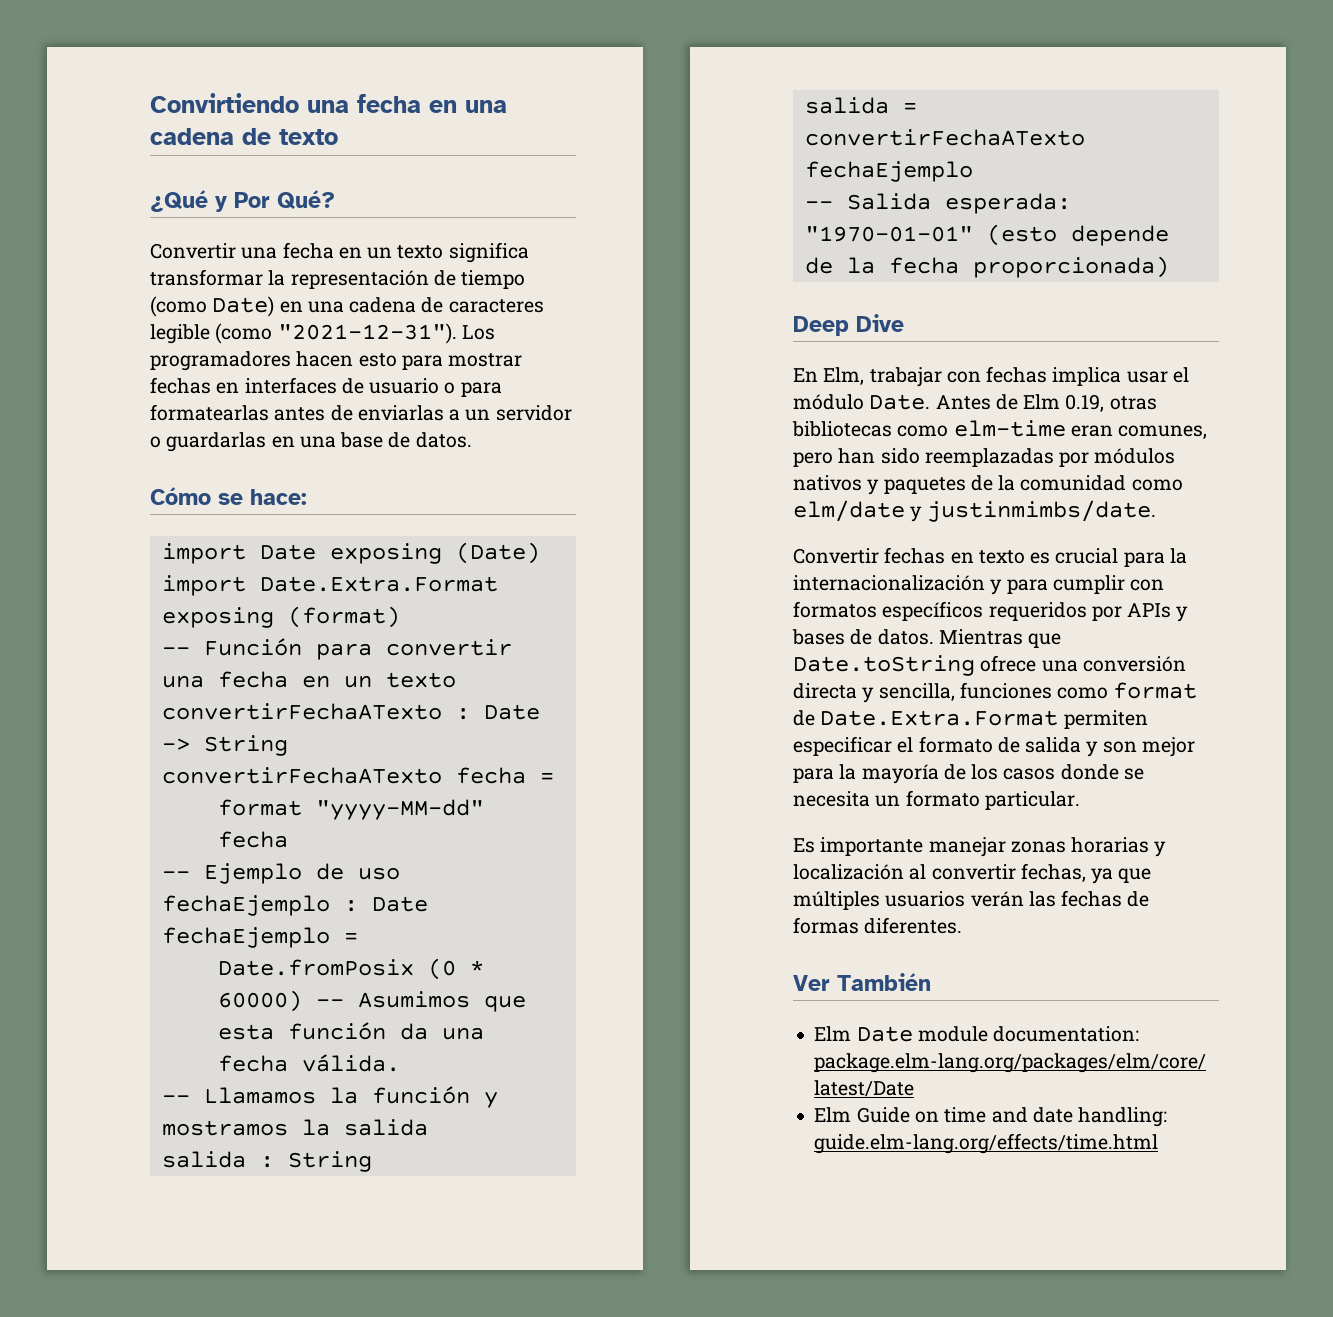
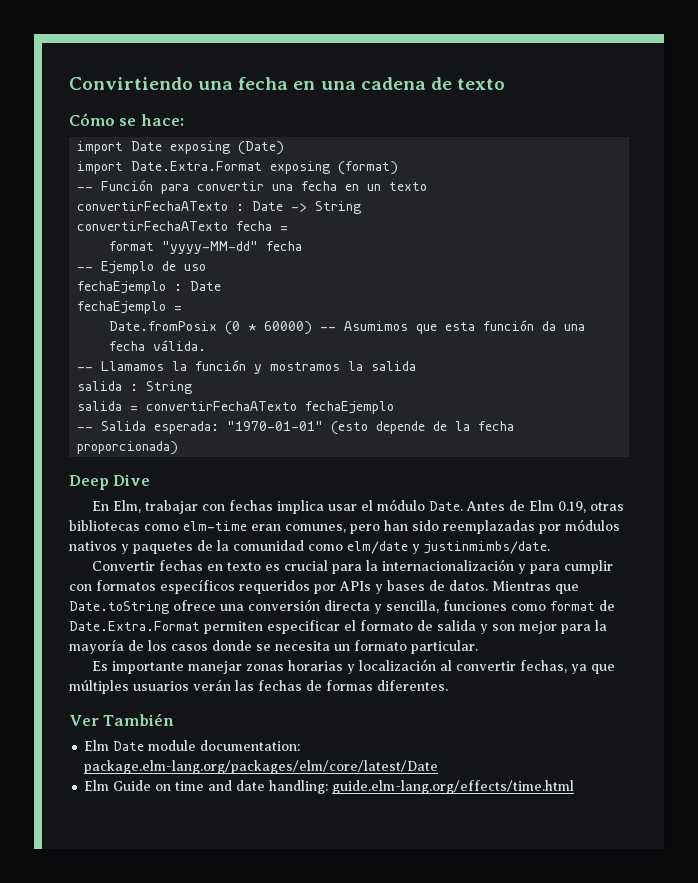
- ¿Qué y Por Qué?
- Convertir una fecha en un texto significa transformar la representación de tiempo (como Date) en una cadena de caracteres legible (como "2021-12-31"). Los programadores hacen esto para mostrar fechas en interfaces de usuario o para formatearlas antes de enviarlas a un servidor o guardarlas en una base de datos.

